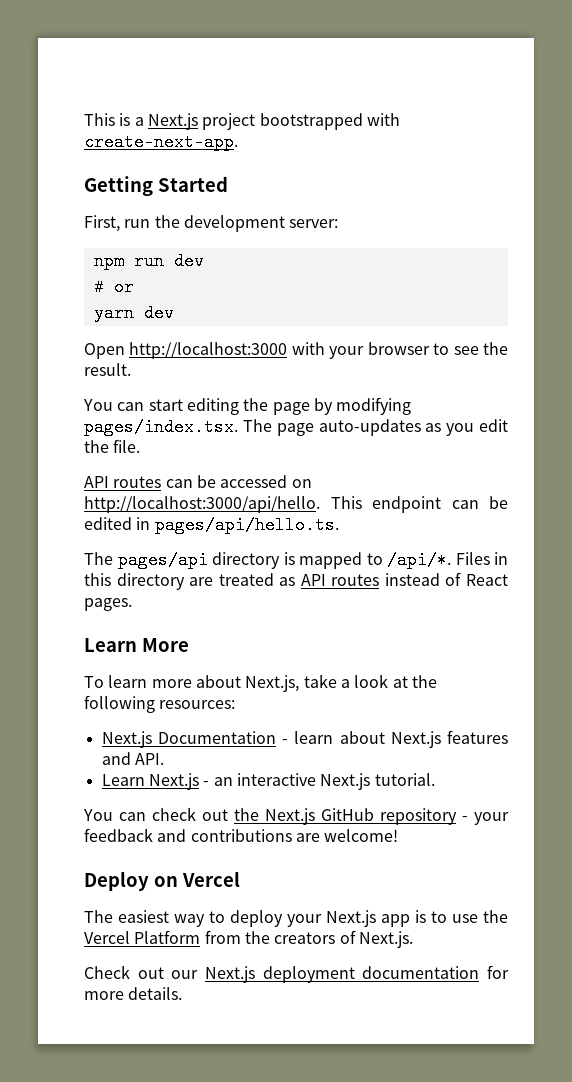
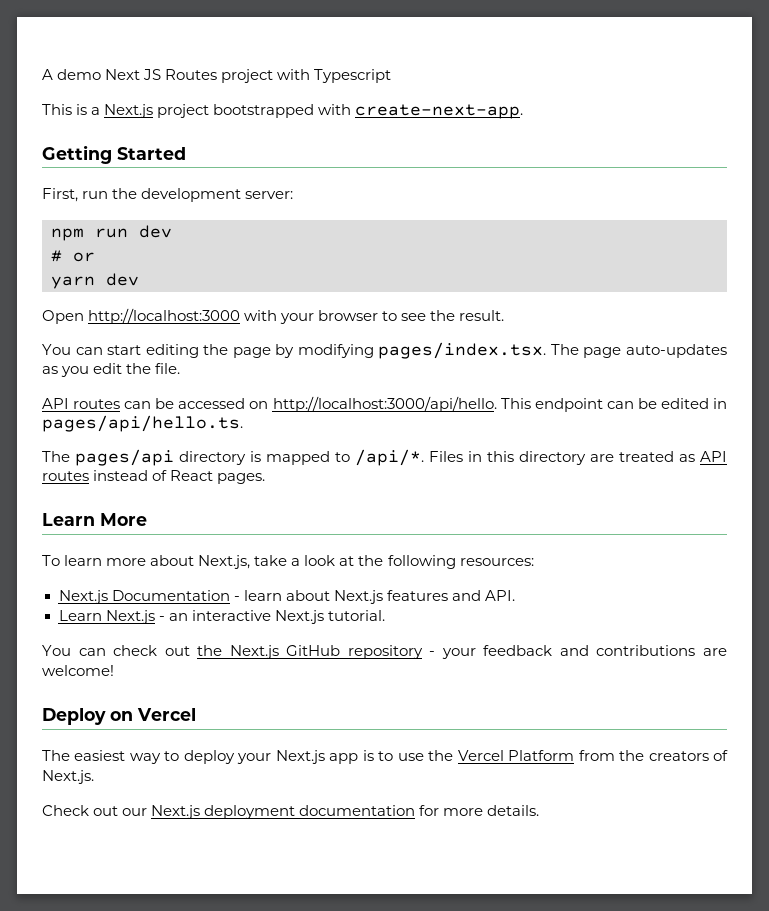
+ A demo Next JS Routes project with Typescript

